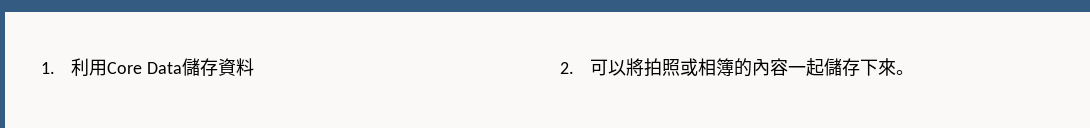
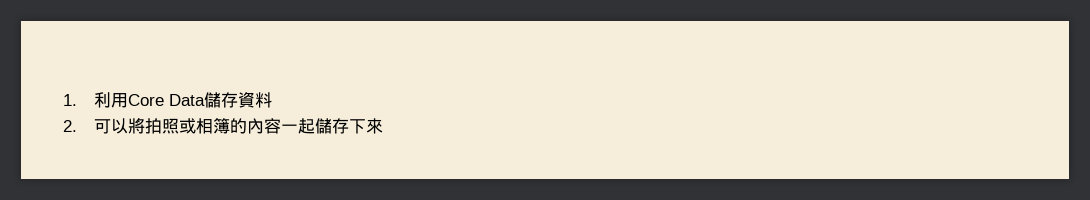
- 2.可以將拍照或相簿的內容一起儲存下來。
+ 2.可以將拍照或相簿的內容一起儲存下來

